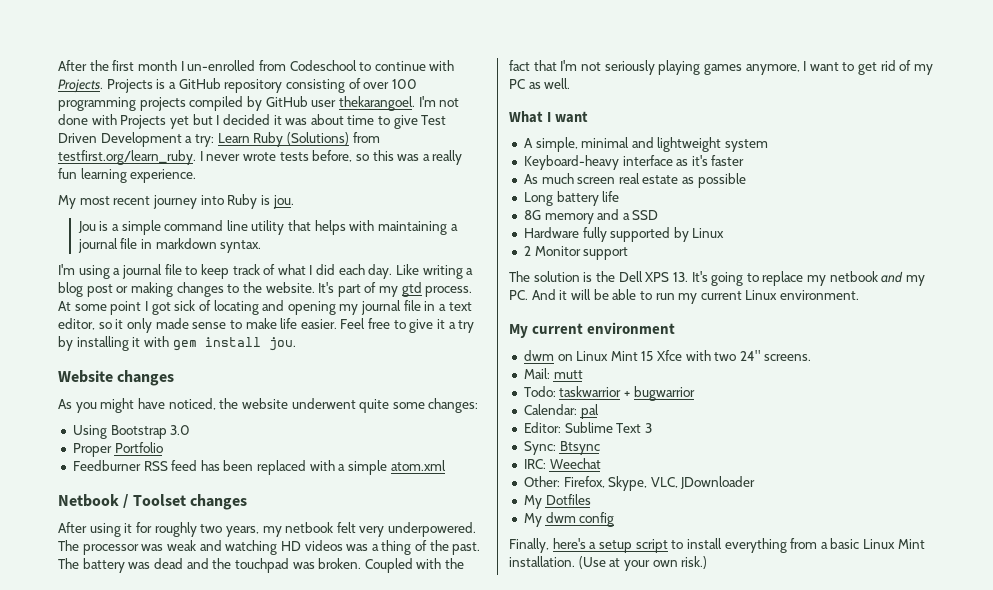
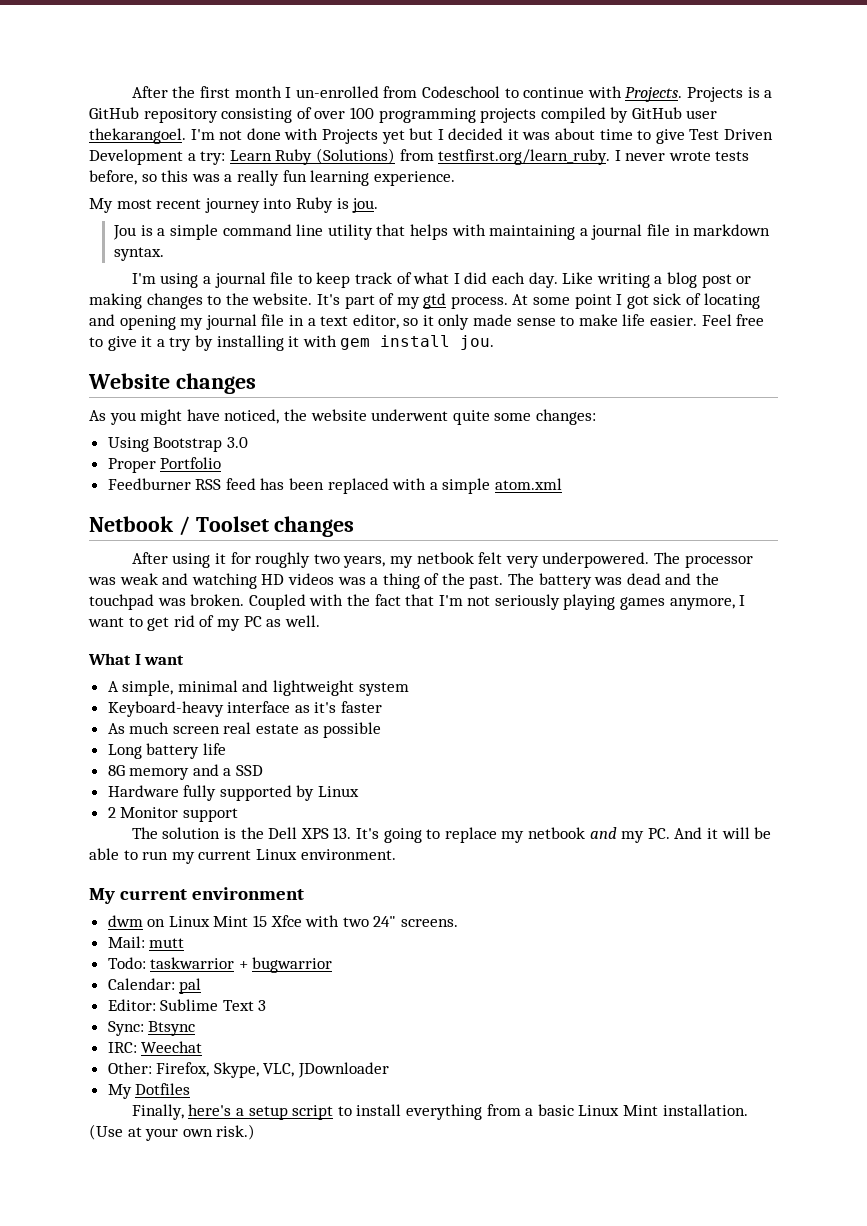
- My dwm config

